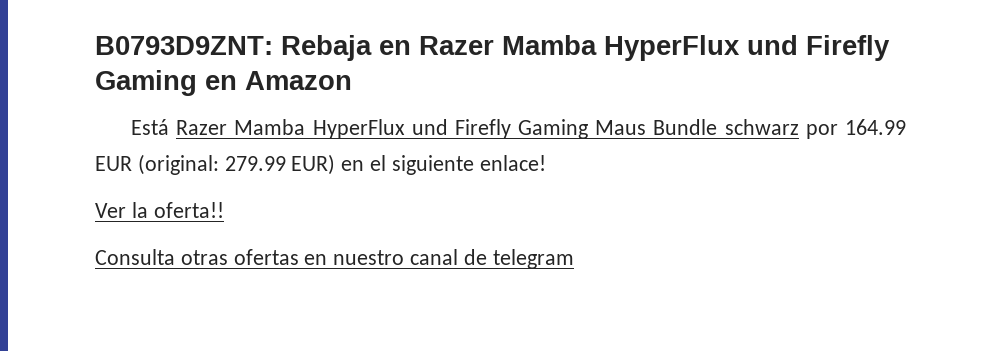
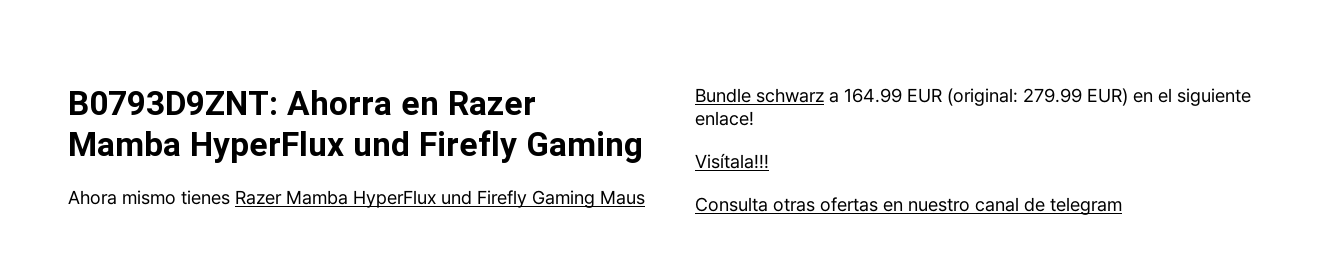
- B0793D9ZNT: Rebaja en Razer Mamba HyperFlux und Firefly Gaming en Amazon
- Está Razer Mamba HyperFlux und Firefly Gaming Maus Bundle schwarz por 164.99 EUR (original: 279.99 EUR) en el siguiente enlace!
+ B0793D9ZNT: Ahorra en Razer Mamba HyperFlux und Firefly Gaming
+ Ahora mismo tienes Razer Mamba HyperFlux und Firefly Gaming Maus Bundle schwarz a 164.99 EUR (original: 279.99 EUR) en el siguiente enlace!
- Ver la oferta!!
+ Visítala!!!

